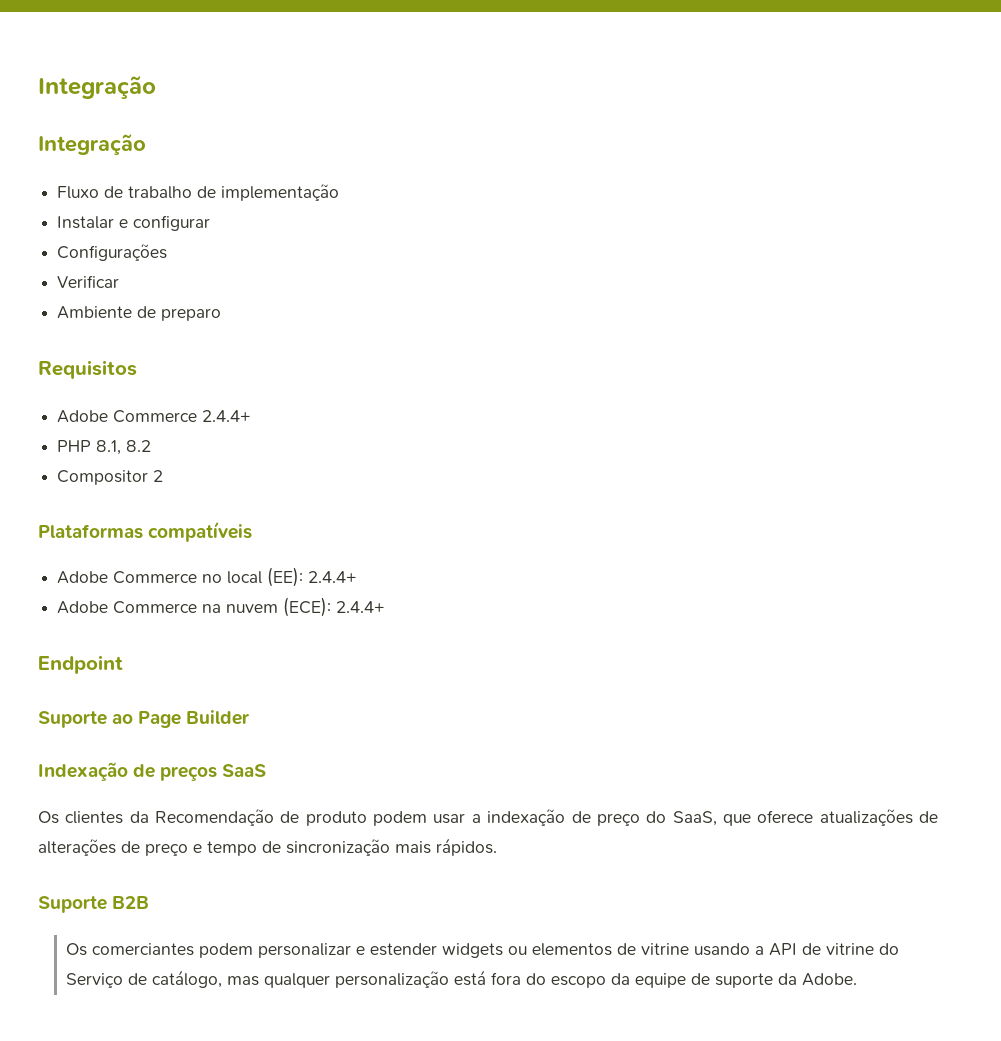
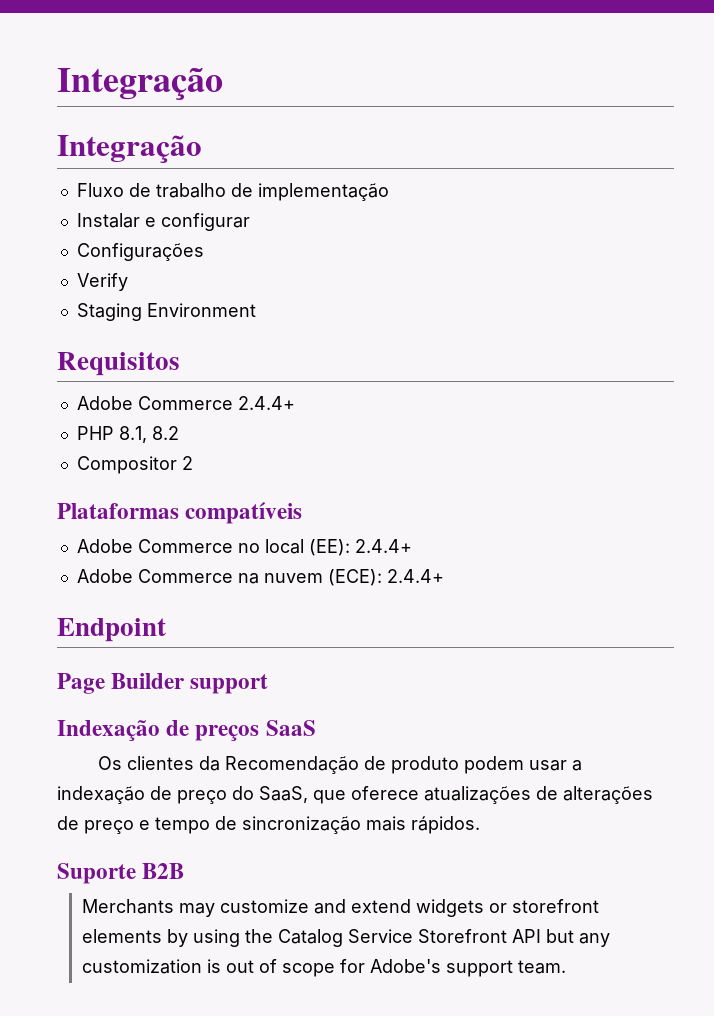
- Verificar
- Ambiente de preparo
+ Verify
+ Staging Environment
- Suporte ao Page Builder
+ Page Builder support
- Os comerciantes podem personalizar e estender widgets ou elementos de vitrine usando a API de vitrine do Serviço de catálogo, mas qualquer personalização está fora do escopo da equipe de suporte da Adobe.
+ Merchants may customize and extend widgets or storefront elements by using the Catalog Service Storefront API but any customization is out of scope for Adobe's support team.

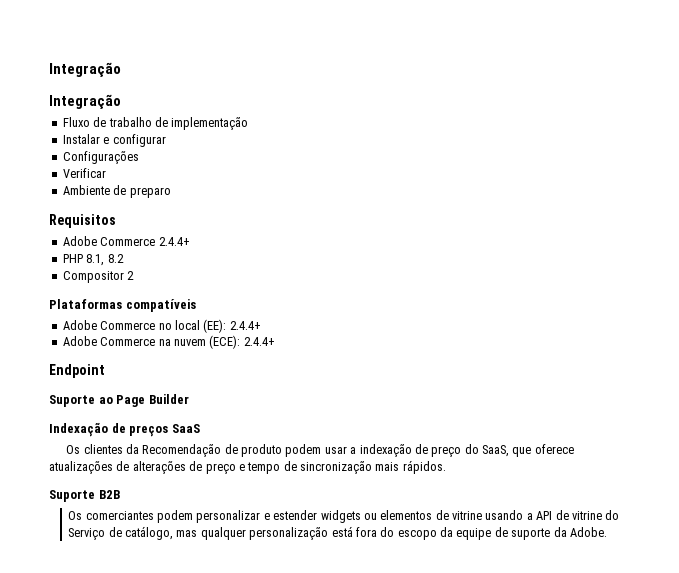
- Verify
- Staging Environment
+ Verificar
+ Ambiente de preparo
- Page Builder support
+ Suporte ao Page Builder
- Merchants may customize and extend widgets or storefront elements by using the Catalog Service Storefront API but any customization is out of scope for Adobe's support team.
+ Os comerciantes podem personalizar e estender widgets ou elementos de vitrine usando a API de vitrine do Serviço de catálogo, mas qualquer personalização está fora do escopo da equipe de suporte da Adobe.

